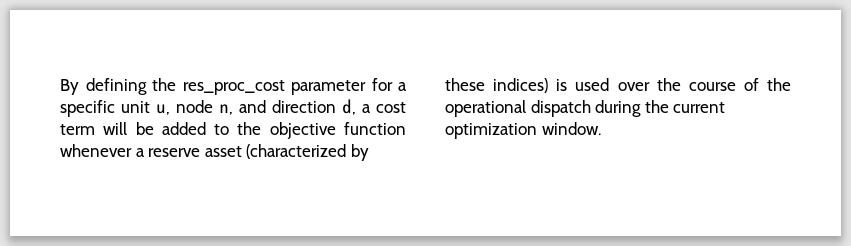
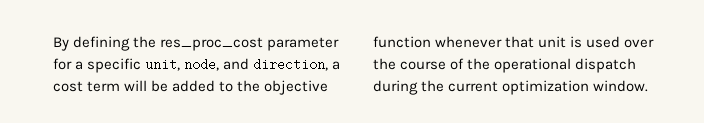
- By defining the res_proc_cost parameter for a specific unit u, node n, and direction d, a cost term will be added to the objective function whenever a reserve asset (characterized by these indices) is used over the course of the operational dispatch during the current optimization window.
+ By defining the res_proc_cost parameter for a specific unit, node, and direction, a cost term will be added to the objective function whenever that unit is used over the course of the operational dispatch during the current optimization window.

